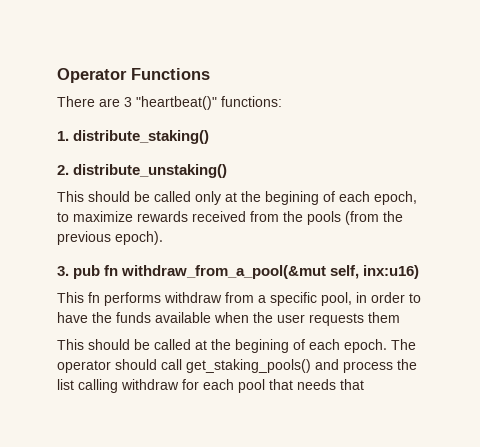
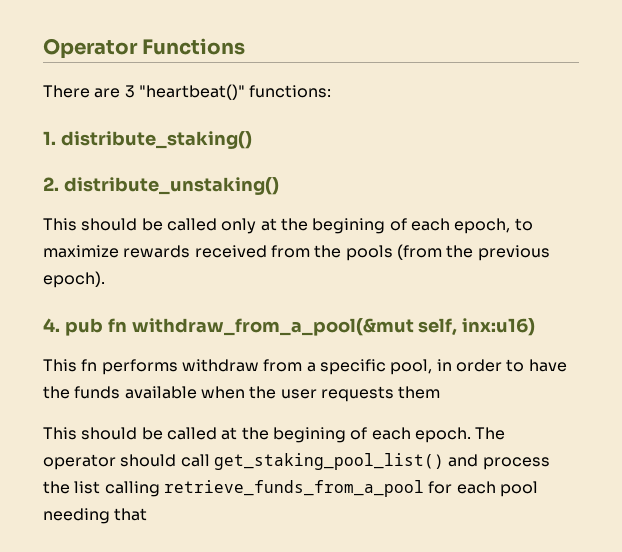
- 3. pub fn withdraw_from_a_pool(&mut self, inx:u16)
+ 4. pub fn withdraw_from_a_pool(&mut self, inx:u16)
- The operator should call get_staking_pools() and process the list calling withdraw for each pool that needs that
+ The operator should call get_staking_pool_list() and process the list calling retrieve_funds_from_a_pool for each pool needing that

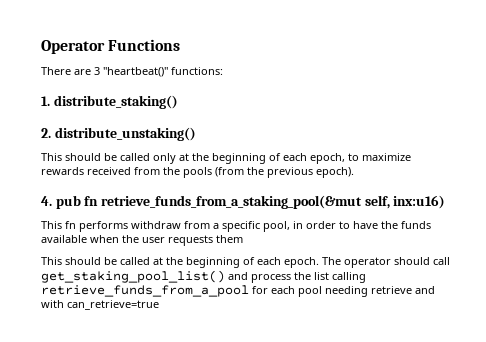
- This should be called only at the begining of each epoch, to maximize rewards received from the pools (from the previous epoch).
+ This should be called only at the beginning of each epoch, to maximize rewards received from the pools (from the previous epoch).
- 4. pub fn withdraw_from_a_pool(&mut self, inx:u16)
+ 4. pub fn retrieve_funds_from_a_staking_pool(&mut self, inx:u16)
- This should be called at the begining of each epoch.
+ This should be called at the beginning of each epoch.
- The operator should call get_staking_pool_list() and process the list calling retrieve_funds_from_a_pool for each pool needing that
+ The operator should call get_staking_pool_list() and process the list calling retrieve_funds_from_a_pool for each pool needing retrieve and with can_retrieve=true

